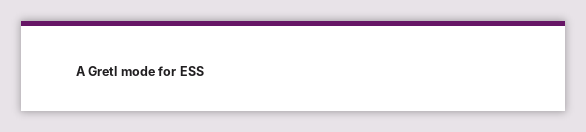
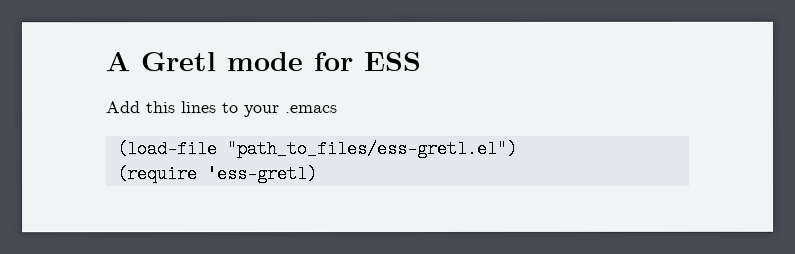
+ Add this lines to your .emacs
+ (load-file "path_to_files/ess-gretl.el")
+ (require 'ess-gretl)

